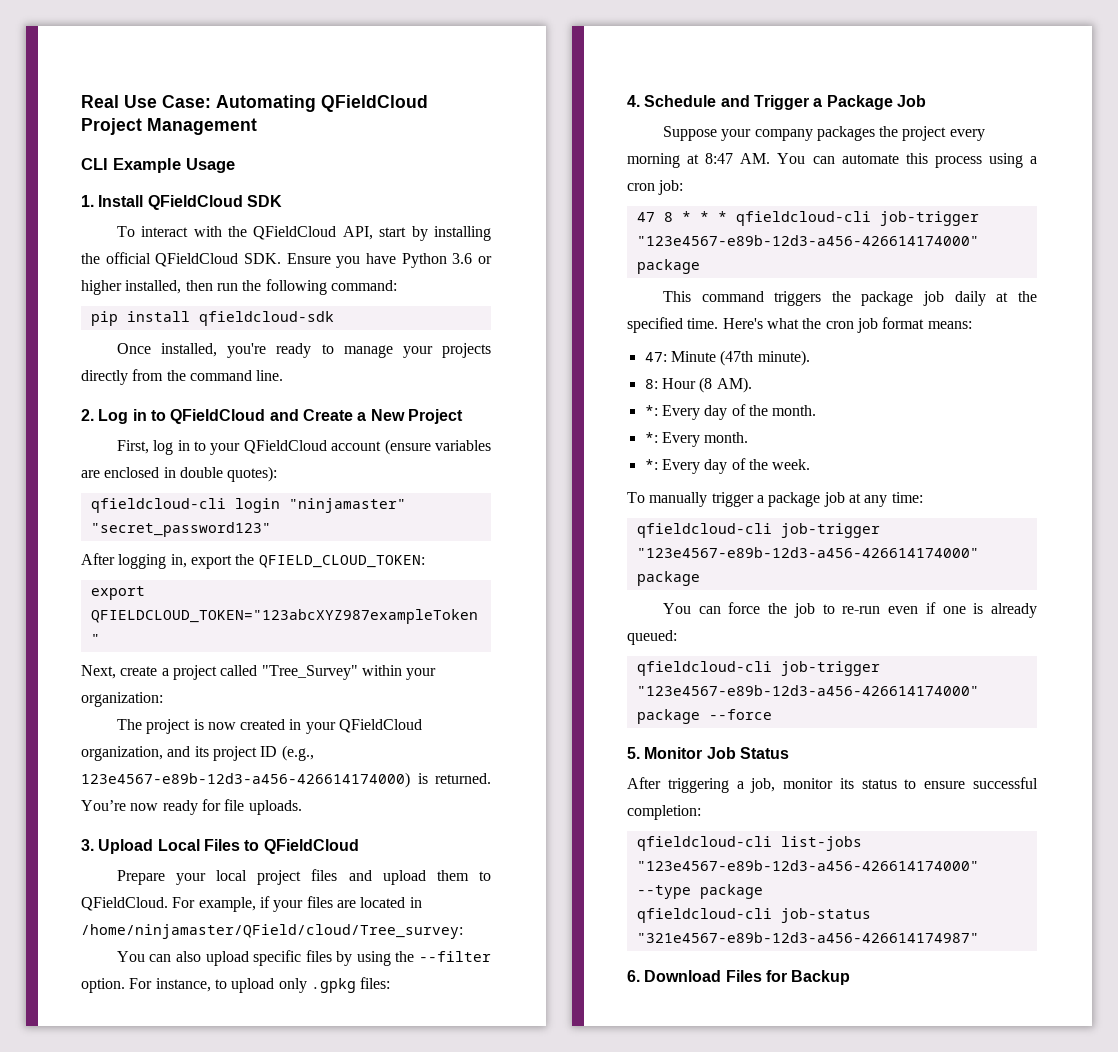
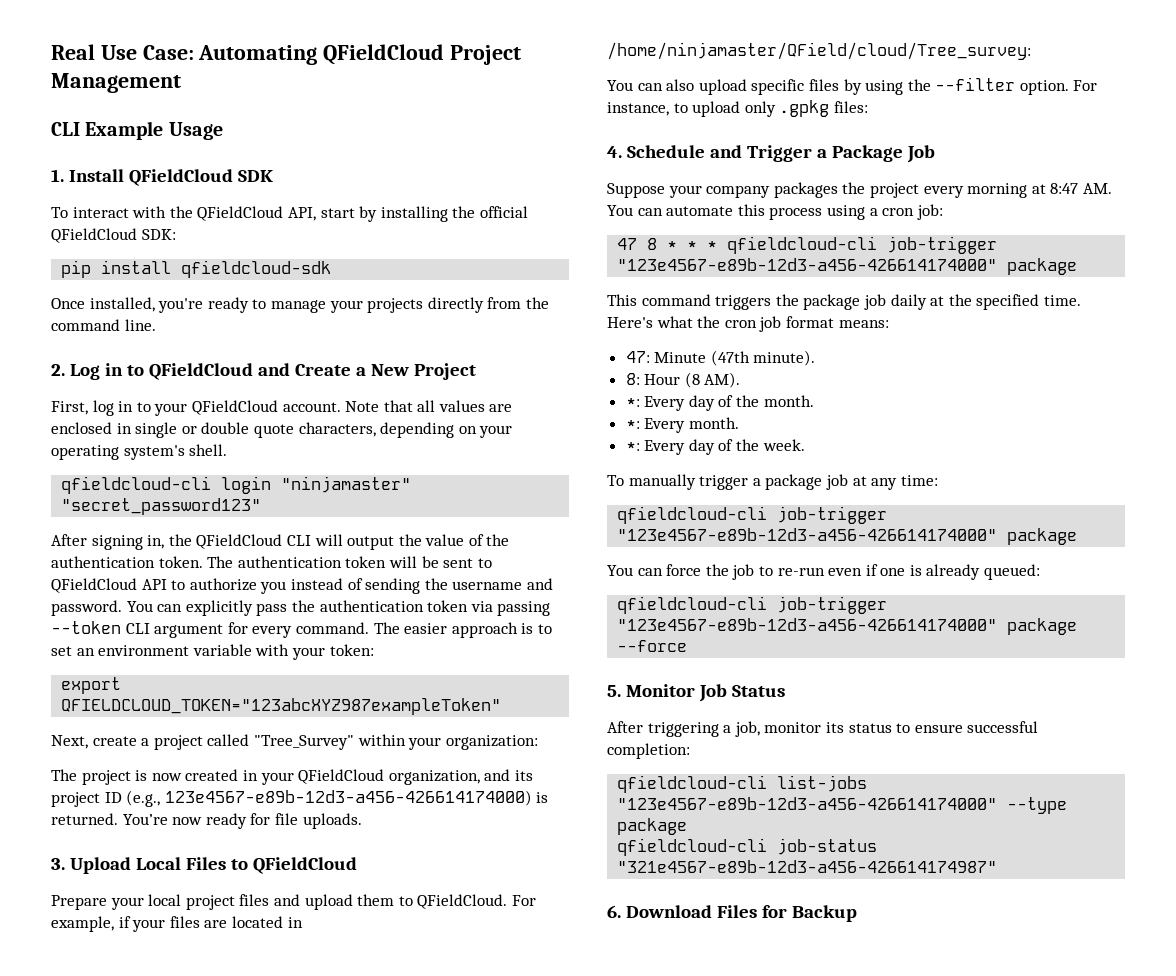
- To interact with the QFieldCloud API, start by installing the official QFieldCloud SDK. Ensure you have Python 3.6 or higher installed, then run the following command:
+ To interact with the QFieldCloud API, start by installing the official QFieldCloud SDK:
- First, log in to your QFieldCloud account (ensure variables are enclosed in double quotes):
+ First, log in to your QFieldCloud account. Note that all values are enclosed in single or double quote characters, depending on your operating system's shell.
- After logging in, export the QFIELD_CLOUD_TOKEN:
+ After signing in, the QFieldCloud CLI will output the value of the authentication token. The authentication token will be sent to QFieldCloud API to authorize you instead of sending the username and password. You can explicitly pass the authentication token via passing --token CLI argument for every command. The easier approach is to set an environment variable with your token:

